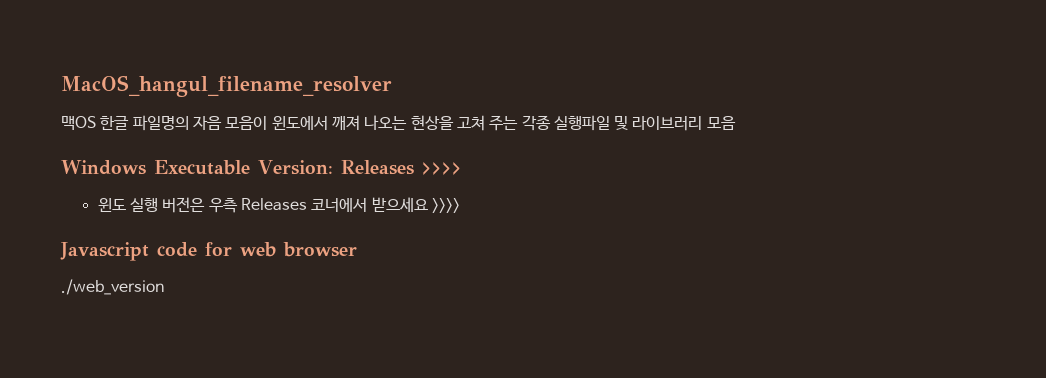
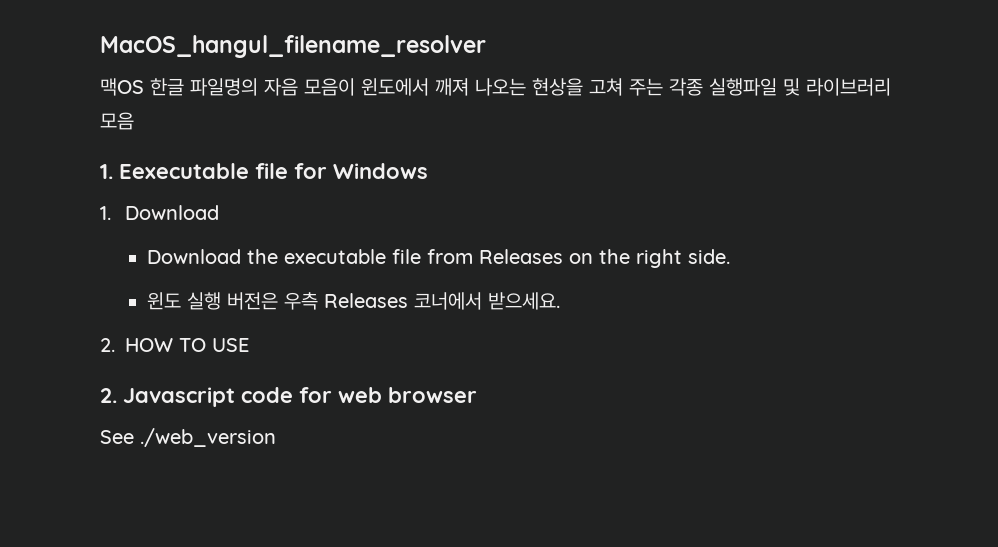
- Windows Executable Version: Releases >>>>
+ 1. Eexecutable file for Windows
+ 1. Download
+ Download the executable file from Releases on the right side.
- 윈도 실행 버전은 우측 Releases 코너에서 받으세요 >>>>
- Javascript code for web browser
+ 윈도 실행 버전은 우측 Releases 코너에서 받으세요.
+ 2. HOW TO USE
+ 2. Javascript code for web browser
- ./web_version
+ See ./web_version

